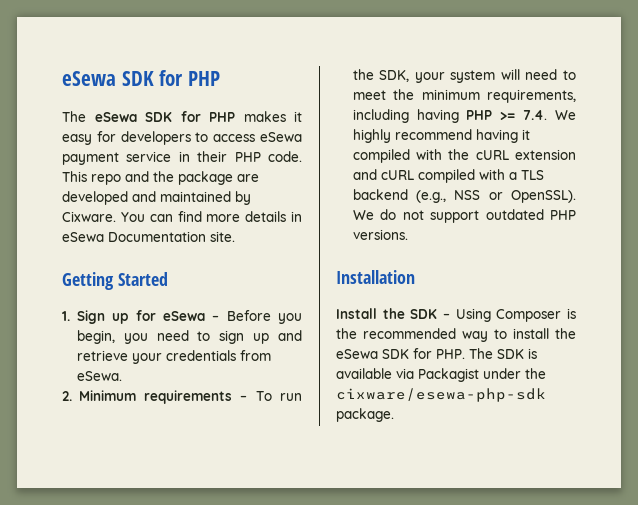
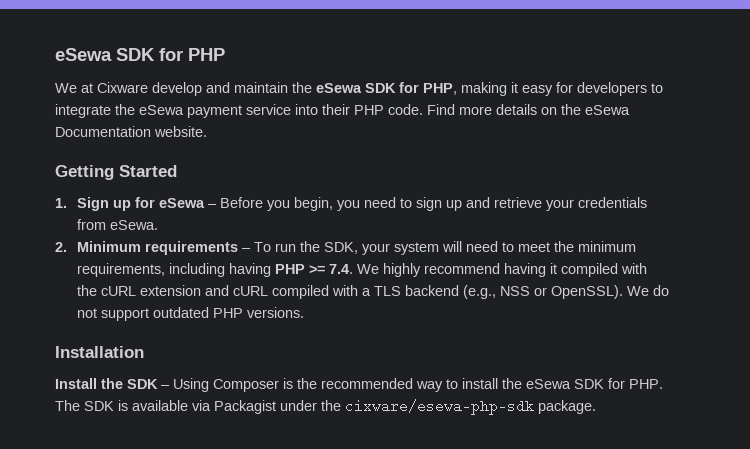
- The eSewa SDK for PHP makes it easy for developers to access eSewa payment service in their PHP code.
+ We at Cixware develop and maintain the eSewa SDK for PHP, making it easy for developers to integrate the eSewa payment service into their PHP code.
- This repo and the package are developed and maintained by Cixware. You can find more details in eSewa Documentation site.
+ Find more details on the eSewa Documentation website.

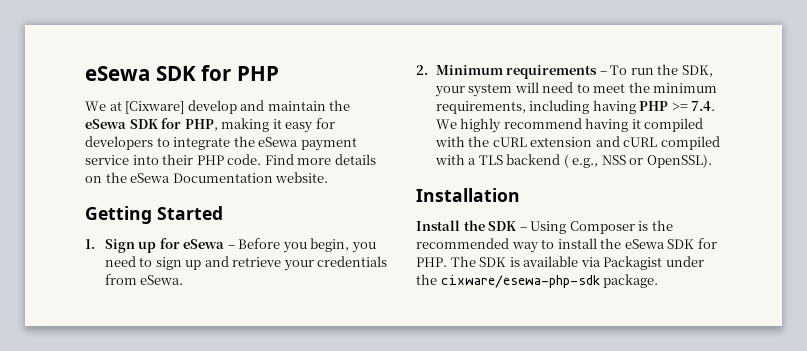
- We at Cixware develop and maintain the eSewa SDK for PHP, making it easy for developers to integrate the eSewa payment service into their PHP code.
+ We at [Cixware] develop and maintain the eSewa SDK for PHP, making it easy for developers to integrate the eSewa payment service into their PHP code.
- 2. Minimum requirements – To run the SDK, your system will need to meet the minimum requirements, including having PHP >= 7.4. We highly recommend having it compiled with the cURL extension and cURL compiled with a TLS backend (e.g., NSS or OpenSSL). We do not support outdated PHP versions.
+ 2. Minimum requirements – To run the SDK, your system will need to meet the minimum requirements, including having PHP >= 7.4. We highly recommend having it compiled with the cURL extension and cURL compiled with a TLS backend ( e.g., NSS or OpenSSL).

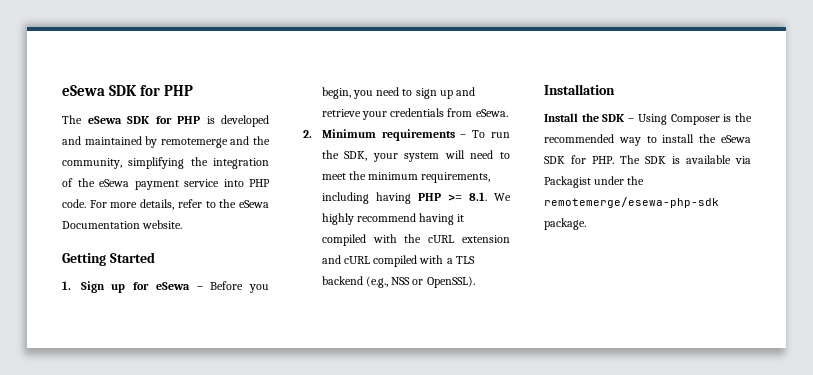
- We at [Cixware] develop and maintain the eSewa SDK for PHP, making it easy for developers to integrate the eSewa payment service into their PHP code.
+ The eSewa SDK for PHP is developed and maintained by remotemerge and the community, simplifying the integration of the eSewa payment service into PHP code.
- Find more details on the eSewa Documentation website.
+ For more details, refer to the eSewa Documentation website.
- 2. Minimum requirements – To run the SDK, your system will need to meet the minimum requirements, including having PHP >= 7.4. We highly recommend having it compiled with the cURL extension and cURL compiled with a TLS backend ( e.g., NSS or OpenSSL).
+ 2. Minimum requirements – To run the SDK, your system will need to meet the minimum requirements, including having PHP >= 8.1. We highly recommend having it compiled with the cURL extension and cURL compiled with a TLS backend (e.g., NSS or OpenSSL).
- Install the SDK – Using Composer is the recommended way to install the eSewa SDK for PHP. The SDK is available via Packagist under the cixware/esewa-php-sdk package.
+ Install the SDK – Using Composer is the recommended way to install the eSewa SDK for PHP. The SDK is available via Packagist under the remotemerge/esewa-php-sdk package.

